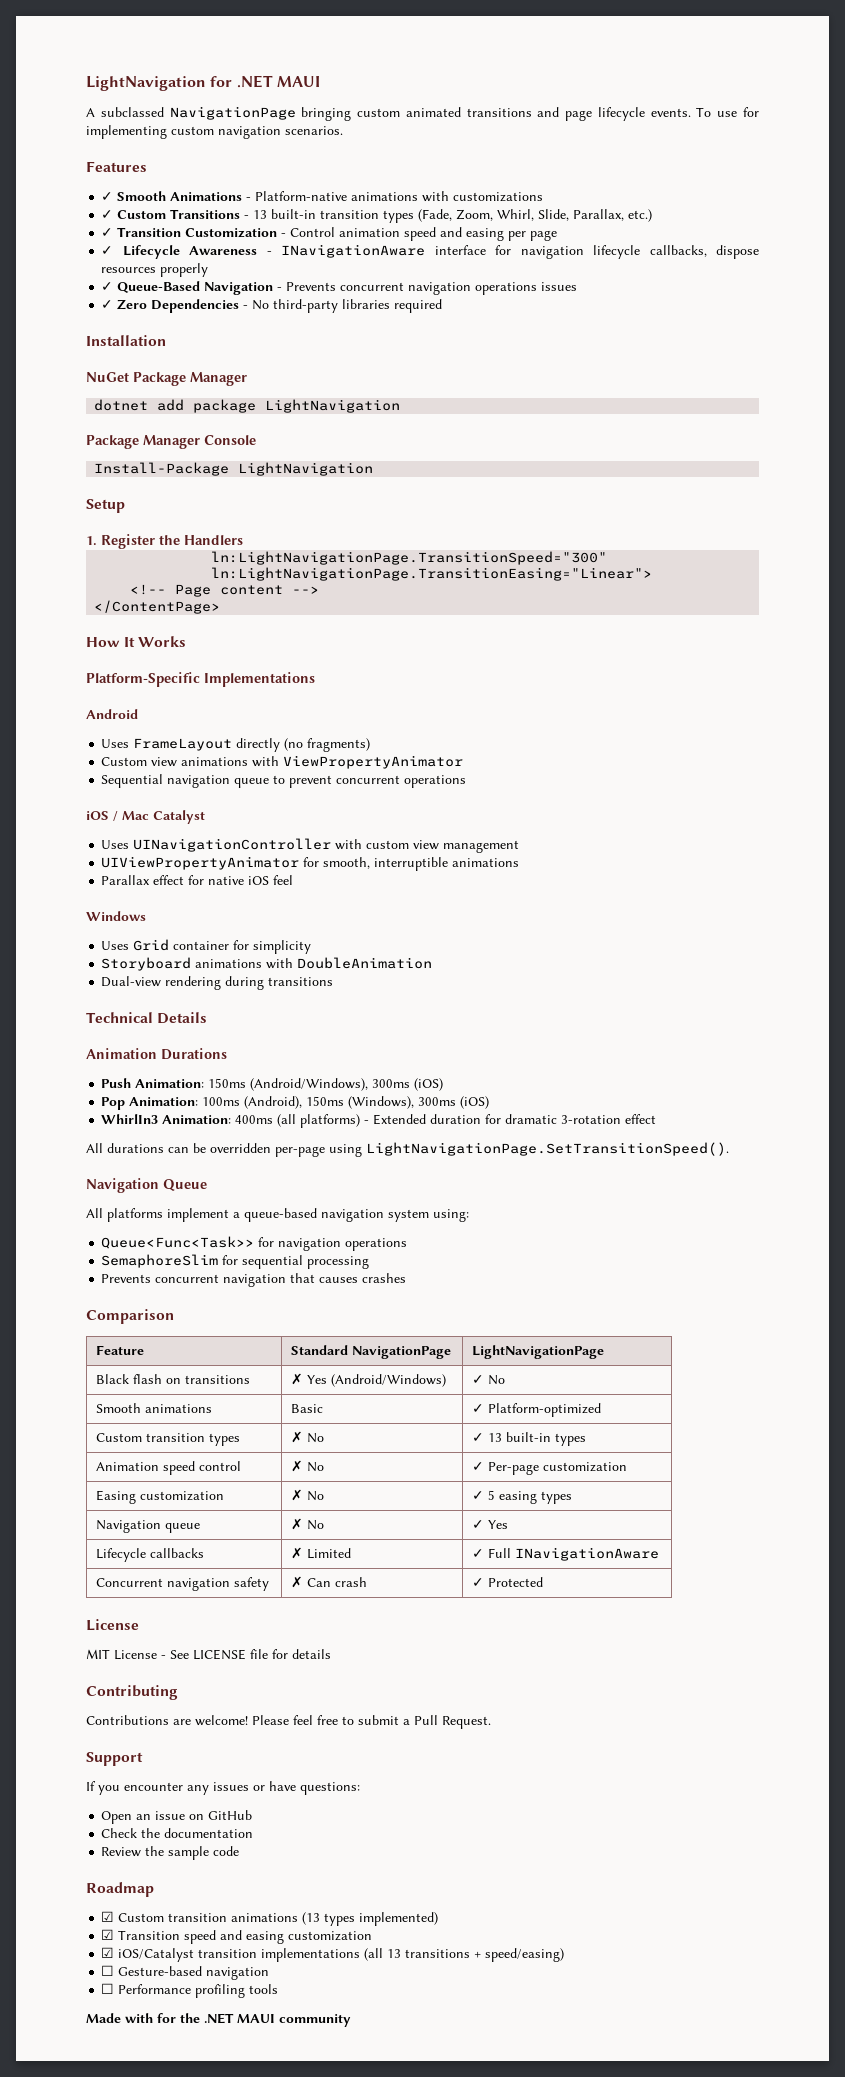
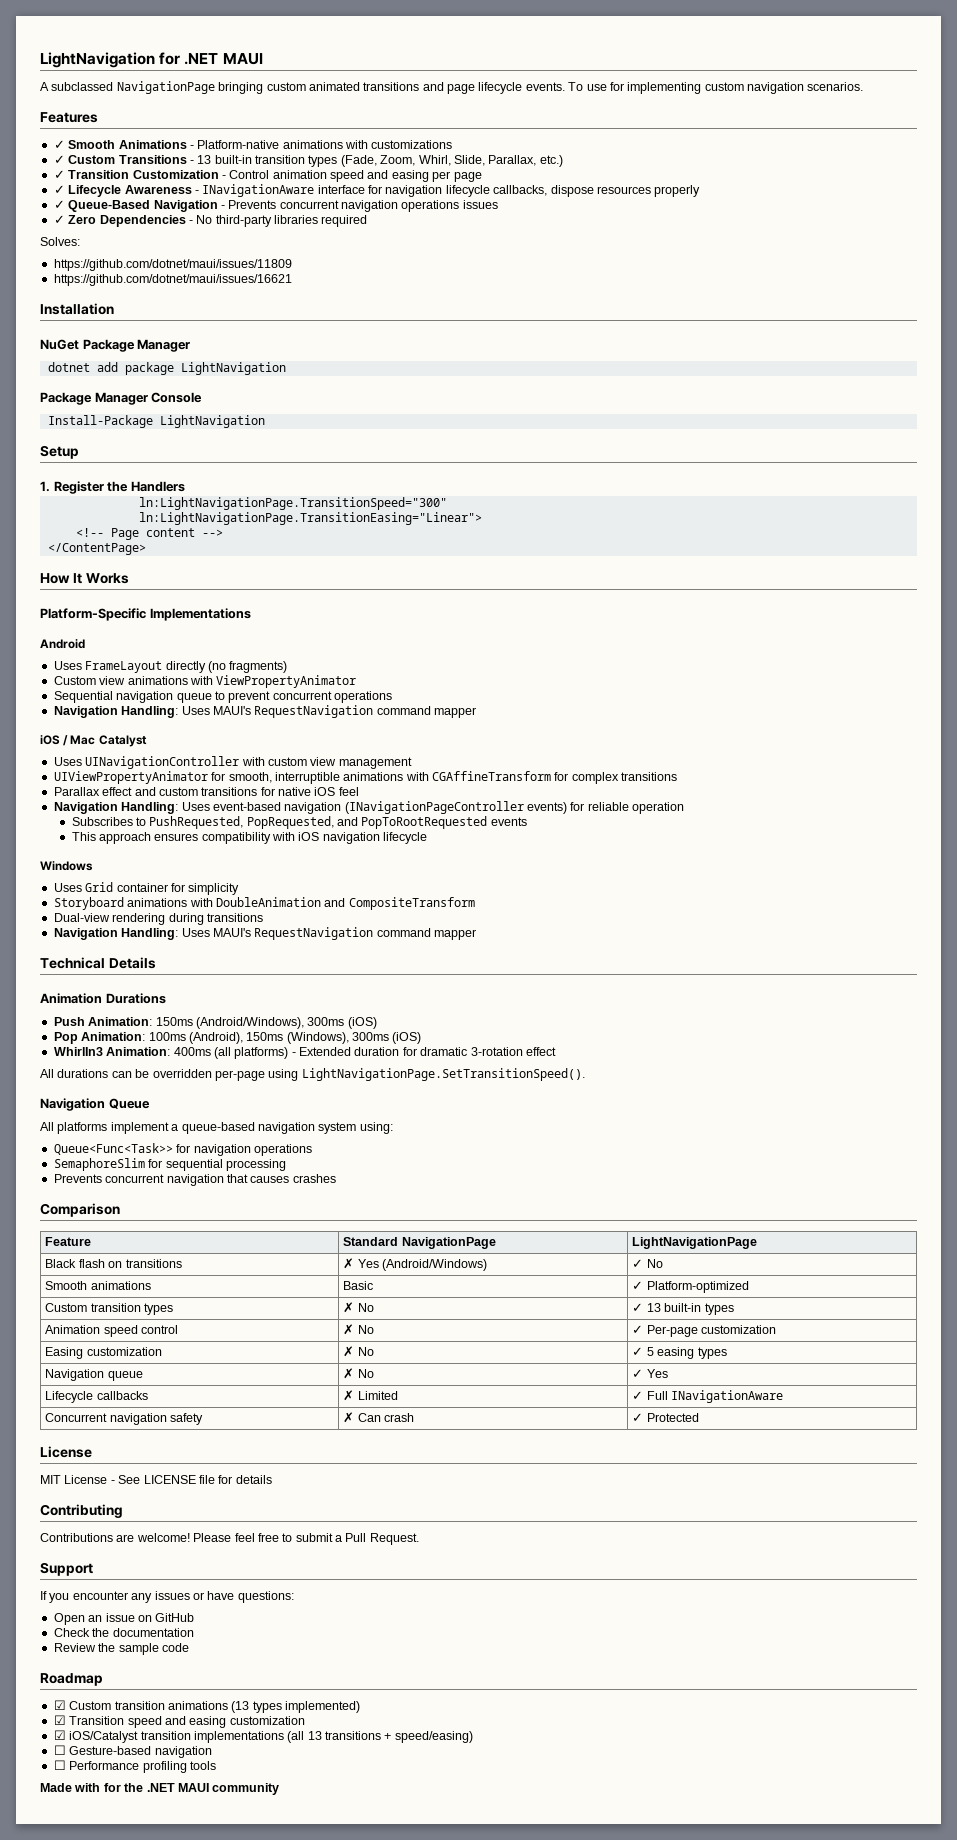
+ Solves:
+ https://github.com/dotnet/maui/issues/11809
+ https://github.com/dotnet/maui/issues/16621
  Sequential navigation queue to prevent concurrent operations
+ Navigation Handling: Uses MAUI's RequestNavigation command mapper
- UIViewPropertyAnimator for smooth, interruptible animations
+ UIViewPropertyAnimator for smooth, interruptible animations with CGAffineTransform for complex transitions
- Parallax effect for native iOS feel
+ Parallax effect and custom transitions for native iOS feel
+ Navigation Handling: Uses event-based navigation (INavigationPageController events) for reliable operation
+ Subscribes to PushRequested, PopRequested, and PopToRootRequested events
+ This approach ensures compatibility with iOS navigation lifecycle
- Storyboard animations with DoubleAnimation
+ Storyboard animations with DoubleAnimation and CompositeTransform
  Dual-view rendering during transitions
+ Navigation Handling: Uses MAUI's RequestNavigation command mapper

